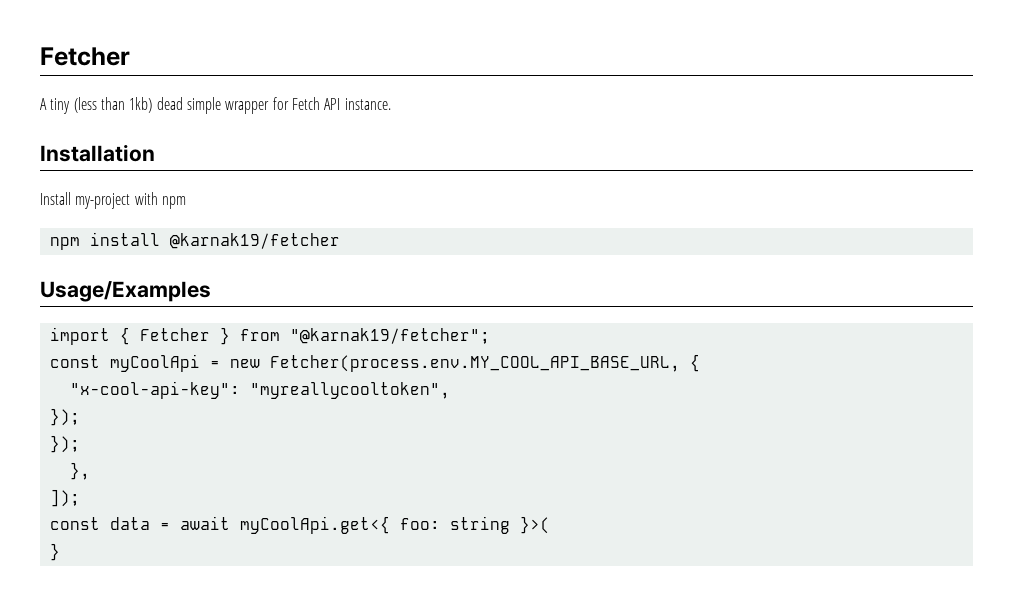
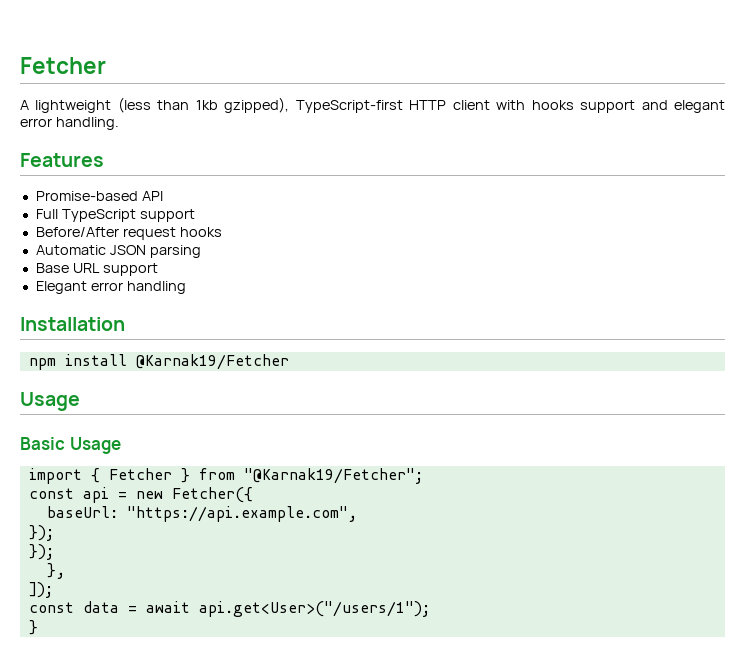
- A tiny (less than 1kb) dead simple wrapper for Fetch API instance.
+ A lightweight (less than 1kb gzipped), TypeScript-first HTTP client with hooks support and elegant error handling.
+ Features
+ Promise-based API
+ Full TypeScript support
+ Before/After request hooks
+ Automatic JSON parsing
+ Base URL support
+ Elegant error handling
  Installation
- Install my-project with npm
- npm install @karnak19/fetcher
- Usage/Examples
+ npm install @Karnak19/Fetcher
+ Usage
+ Basic Usage
- import { Fetcher } from "@karnak19/fetcher";
- const myCoolApi = new Fetcher(process.env.MY_COOL_API_BASE_URL, {
- "x-cool-api-key": "myreallycooltoken",
+ import { Fetcher } from "@Karnak19/Fetcher";
+ const api = new Fetcher({
+ baseUrl: "https://api.example.com",
- const data = await myCoolApi.get<{ foo: string }>(
+ const data = await api.get<User>("/users/1");

